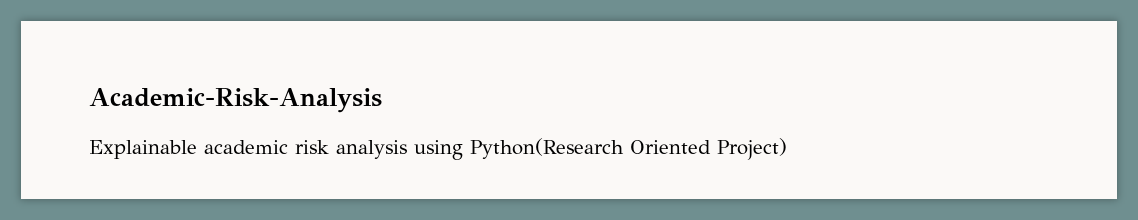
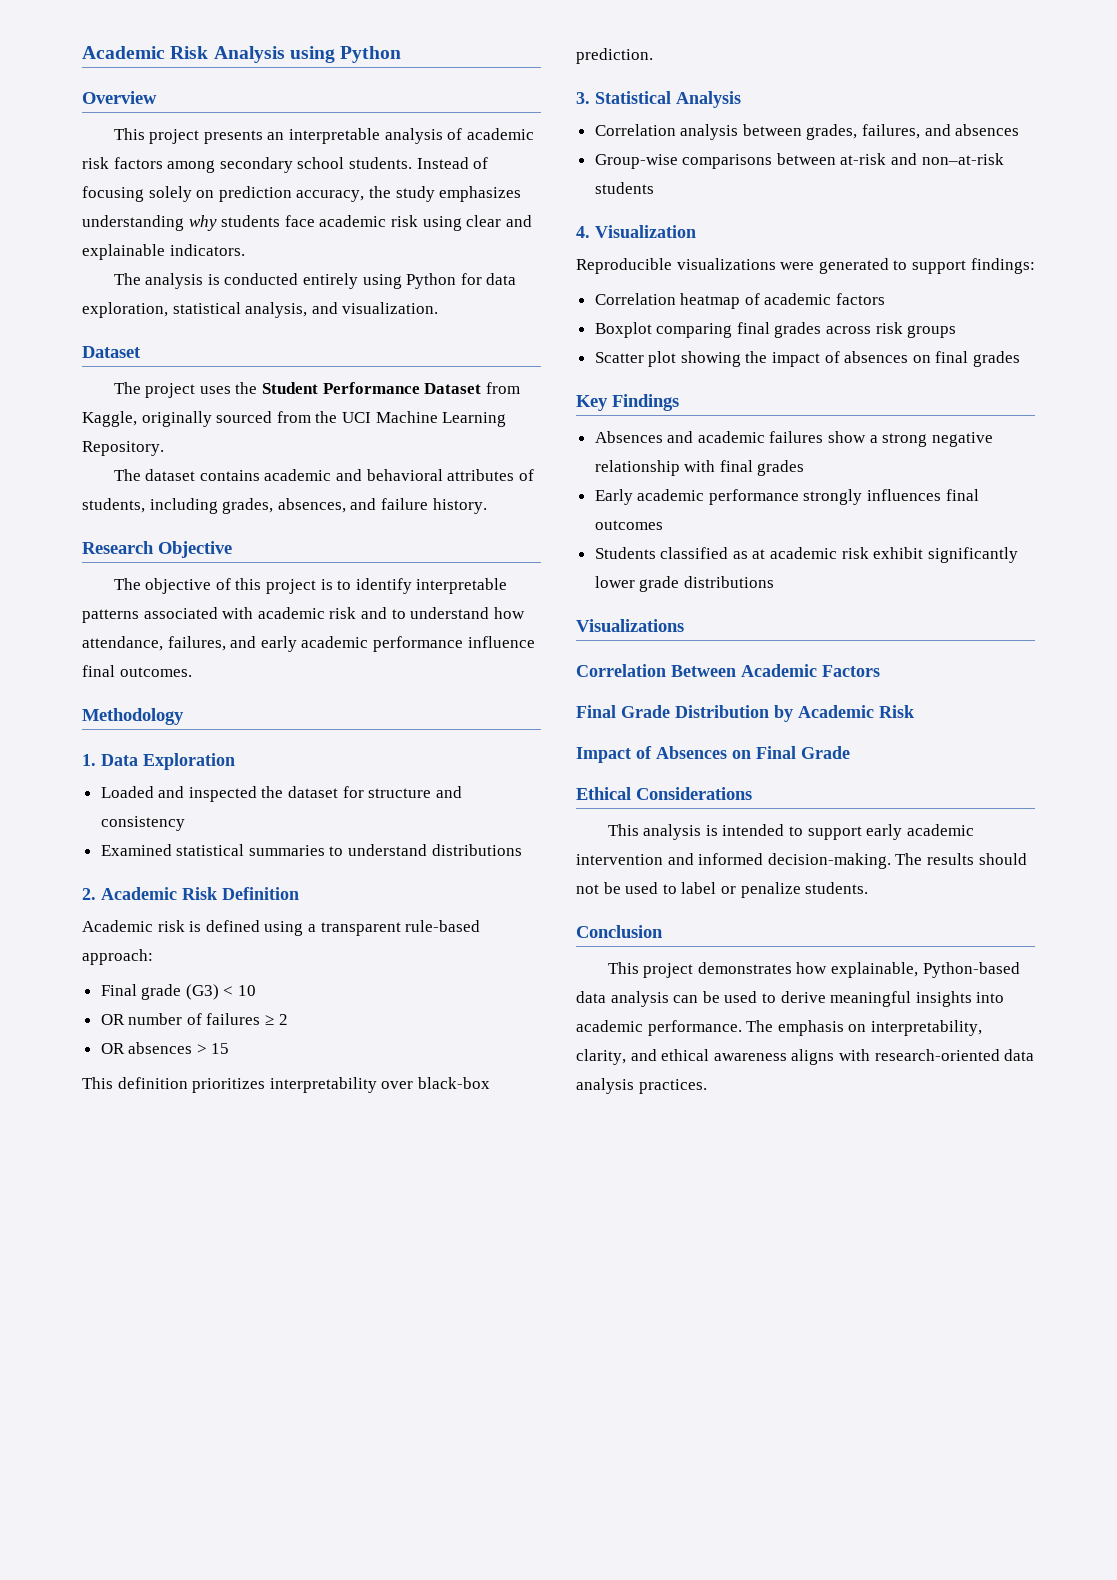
- Academic-Risk-Analysis
- Explainable academic risk analysis using Python(Research Oriented Project)
+ Academic Risk Analysis using Python
+ Overview
+ This project presents an interpretable analysis of academic risk factors among secondary school students. Instead of focusing solely on prediction accuracy, the study emphasizes understanding why students face academic risk using clear and explainable indicators.
+ The analysis is conducted entirely using Python for data exploration, statistical analysis, and visualization.
+ Dataset
+ The project uses the Student Performance Dataset from Kaggle, originally sourced from the UCI Machine Learning Repository.
+ The dataset contains academic and behavioral attributes of students, including grades, absences, and failure history.
+ Research Objective
+ The objective of this project is to identify interpretable patterns associated with academic risk and to understand how attendance, failures, and early academic performance influence final outcomes.
+ Methodology
+ 1. Data Exploration
+ Loaded and inspected the dataset for structure and consistency
+ Examined statistical summaries to understand distributions
+ 2. Academic Risk Definition
+ Academic risk is defined using a transparent rule-based approach:
+ Final grade (G3) < 10
+ OR number of failures ≥ 2
+ OR absences > 15
+ This definition prioritizes interpretability over black-box prediction.
+ 3. Statistical Analysis
+ Correlation analysis between grades, failures, and absences
+ Group-wise comparisons between at-risk and non–at-risk students
+ 4. Visualization
+ Reproducible visualizations were generated to support findings:
+ Correlation heatmap of academic factors
+ Boxplot comparing final grades across risk groups
+ Scatter plot showing the impact of absences on final grades
+ Key Findings
+ Absences and academic failures show a strong negative relationship with final grades
+ Early academic performance strongly influences final outcomes
+ Students classified as at academic risk exhibit significantly lower grade distributions
+ Visualizations
+ Correlation Between Academic Factors
+ Final Grade Distribution by Academic Risk
+ Impact of Absences on Final Grade
+ Ethical Considerations
+ This analysis is intended to support early academic intervention and informed decision-making. The results should not be used to label or penalize students.
+ Conclusion
+ This project demonstrates how explainable, Python-based data analysis can be used to derive meaningful insights into academic performance. The emphasis on interpretability, clarity, and ethical awareness aligns with research-oriented data analysis practices.

